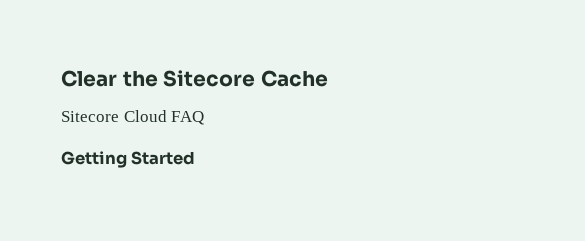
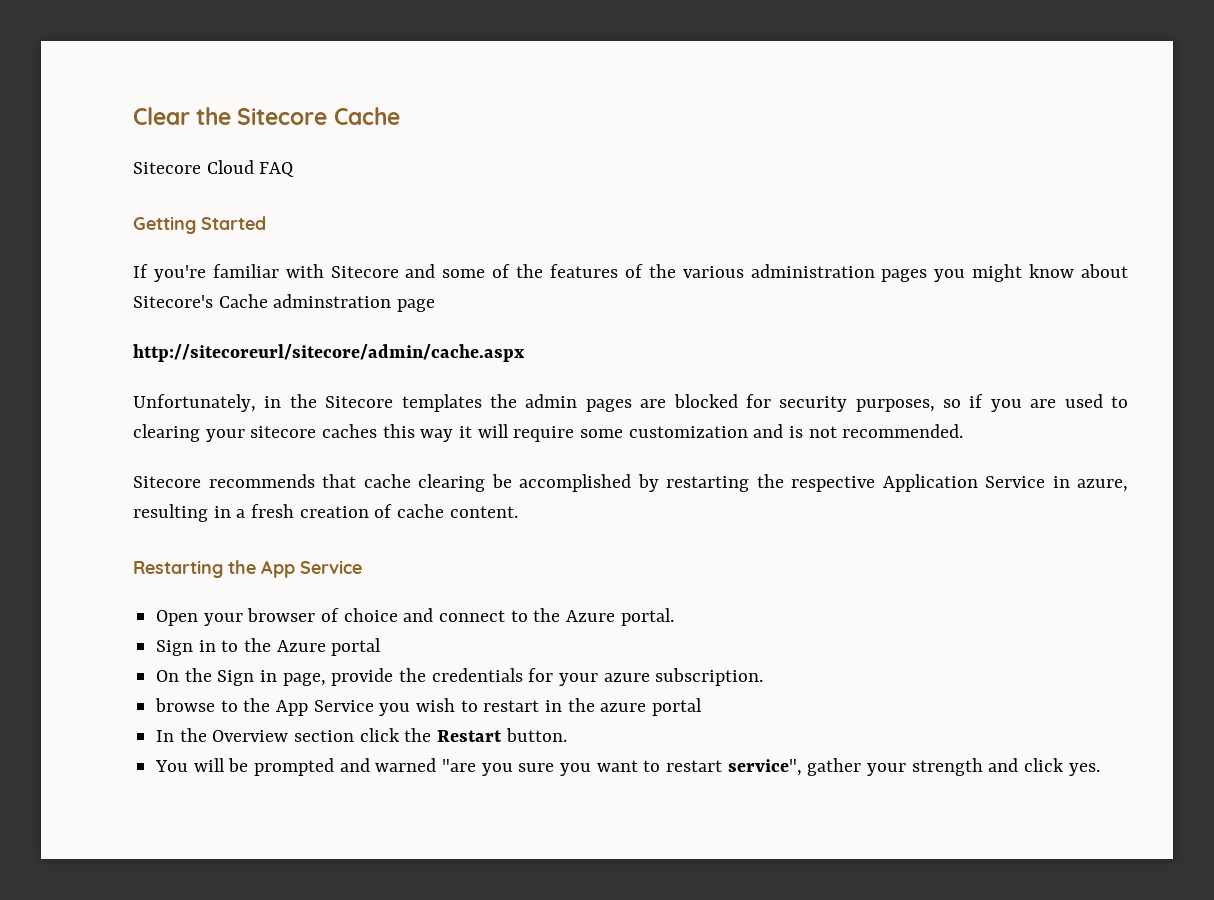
+ If you're familiar with Sitecore and some of the features of the various administration pages you might know about Sitecore's Cache adminstration page
+ http://sitecoreurl/sitecore/admin/cache.aspx
+ Unfortunately, in the Sitecore templates the admin pages are blocked for security purposes, so if you are used to clearing your sitecore caches this way it will require some customization and is not recommended.
+ Sitecore recommends that cache clearing be accomplished by restarting the respective Application Service in azure, resulting in a fresh creation of cache content.
+ Restarting the App Service
+ Open your browser of choice and connect to the Azure portal.
+ Sign in to the Azure portal
+ On the Sign in page, provide the credentials for your azure subscription.
+ browse to the App Service you wish to restart in the azure portal
+ In the Overview section click the Restart button.
+ You will be prompted and warned "are you sure you want to restart service", gather your strength and click yes.

